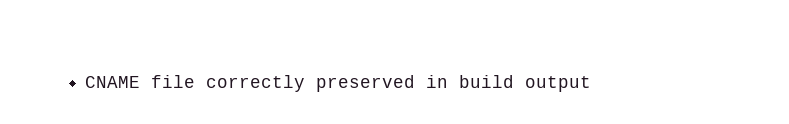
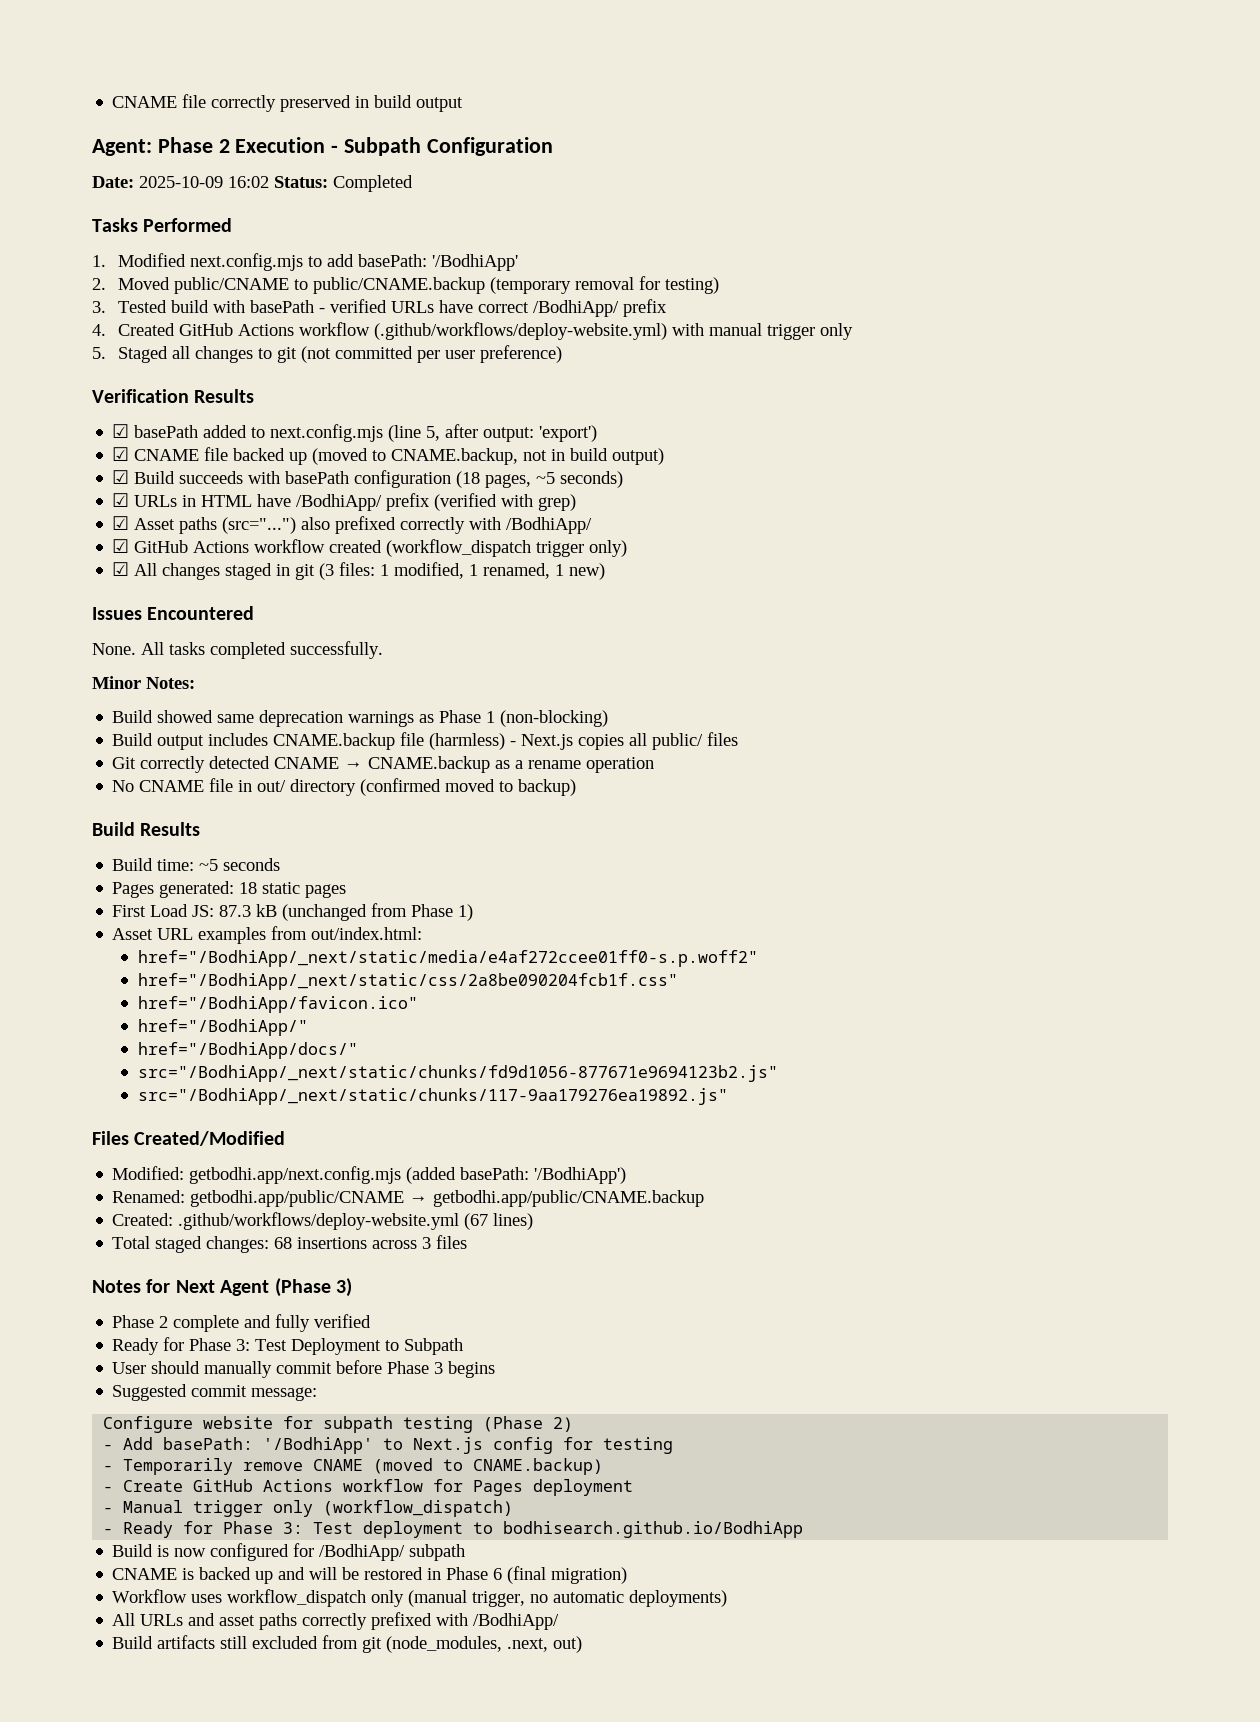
+ Agent: Phase 2 Execution - Subpath Configuration
+ Date: 2025-10-09 16:02 Status: Completed
+ Tasks Performed
+ 1. Modified next.config.mjs to add basePath: '/BodhiApp'
+ 2. Moved public/CNAME to public/CNAME.backup (temporary removal for testing)
+ 3. Tested build with basePath - verified URLs have correct /BodhiApp/ prefix
+ 4. Created GitHub Actions workflow (.github/workflows/deploy-website.yml) with manual trigger only
+ 5. Staged all changes to git (not committed per user preference)
+ Verification Results
+ ☑ basePath added to next.config.mjs (line 5, after output: 'export')
+ ☑ CNAME file backed up (moved to CNAME.backup, not in build output)
+ ☑ Build succeeds with basePath configuration (18 pages, ~5 seconds)
+ ☑ URLs in HTML have /BodhiApp/ prefix (verified with grep)
+ ☑ Asset paths (src="...") also prefixed correctly with /BodhiApp/
+ ☑ GitHub Actions workflow created (workflow_dispatch trigger only)
+ ☑ All changes staged in git (3 files: 1 modified, 1 renamed, 1 new)
+ Issues Encountered
+ None. All tasks completed successfully.
+ Minor Notes:
+ Build showed same deprecation warnings as Phase 1 (non-blocking)
+ Build output includes CNAME.backup file (harmless) - Next.js copies all public/ files
+ Git correctly detected CNAME → CNAME.backup as a rename operation
+ No CNAME file in out/ directory (confirmed moved to backup)
+ Build Results
+ Build time: ~5 seconds
+ Pages generated: 18 static pages
+ First Load JS: 87.3 kB (unchanged from Phase 1)
+ Asset URL examples from out/index.html:
+ href="/BodhiApp/_next/static/media/e4af272ccee01ff0-s.p.woff2"
+ href="/BodhiApp/_next/static/css/2a8be090204fcb1f.css"
+ href="/BodhiApp/favicon.ico"
+ href="/BodhiApp/"
+ href="/BodhiApp/docs/"
+ src="/BodhiApp/_next/static/chunks/fd9d1056-877671e9694123b2.js"
+ src="/BodhiApp/_next/static/chunks/117-9aa179276ea19892.js"
+ Files Created/Modified
+ Modified: getbodhi.app/next.config.mjs (added basePath: '/BodhiApp')
+ Renamed: getbodhi.app/public/CNAME → getbodhi.app/public/CNAME.backup
+ Created: .github/workflows/deploy-website.yml (67 lines)
+ Total staged changes: 68 insertions across 3 files
+ Notes for Next Agent (Phase 3)
+ Phase 2 complete and fully verified
+ Ready for Phase 3: Test Deployment to Subpath
+ User should manually commit before Phase 3 begins
+ Suggested commit message:
+ Configure website for subpath testing (Phase 2)
+ - Add basePath: '/BodhiApp' to Next.js config for testing
+ - Temporarily remove CNAME (moved to CNAME.backup)
+ - Create GitHub Actions workflow for Pages deployment
+ - Manual trigger only (workflow_dispatch)
+ - Ready for Phase 3: Test deployment to bodhisearch.github.io/BodhiApp
+ Build is now configured for /BodhiApp/ subpath
+ CNAME is backed up and will be restored in Phase 6 (final migration)
+ Workflow uses workflow_dispatch only (manual trigger, no automatic deployments)
+ All URLs and asset paths correctly prefixed with /BodhiApp/
+ Build artifacts still excluded from git (node_modules, .next, out)

